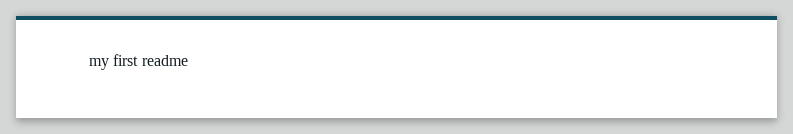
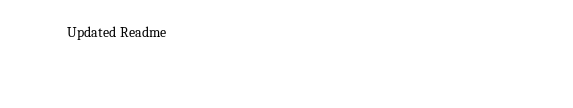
- my first readme
+ Updated Readme

